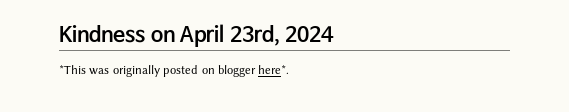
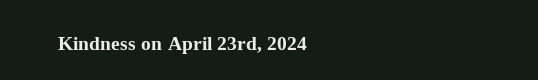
- *This was originally posted on blogger here*.

